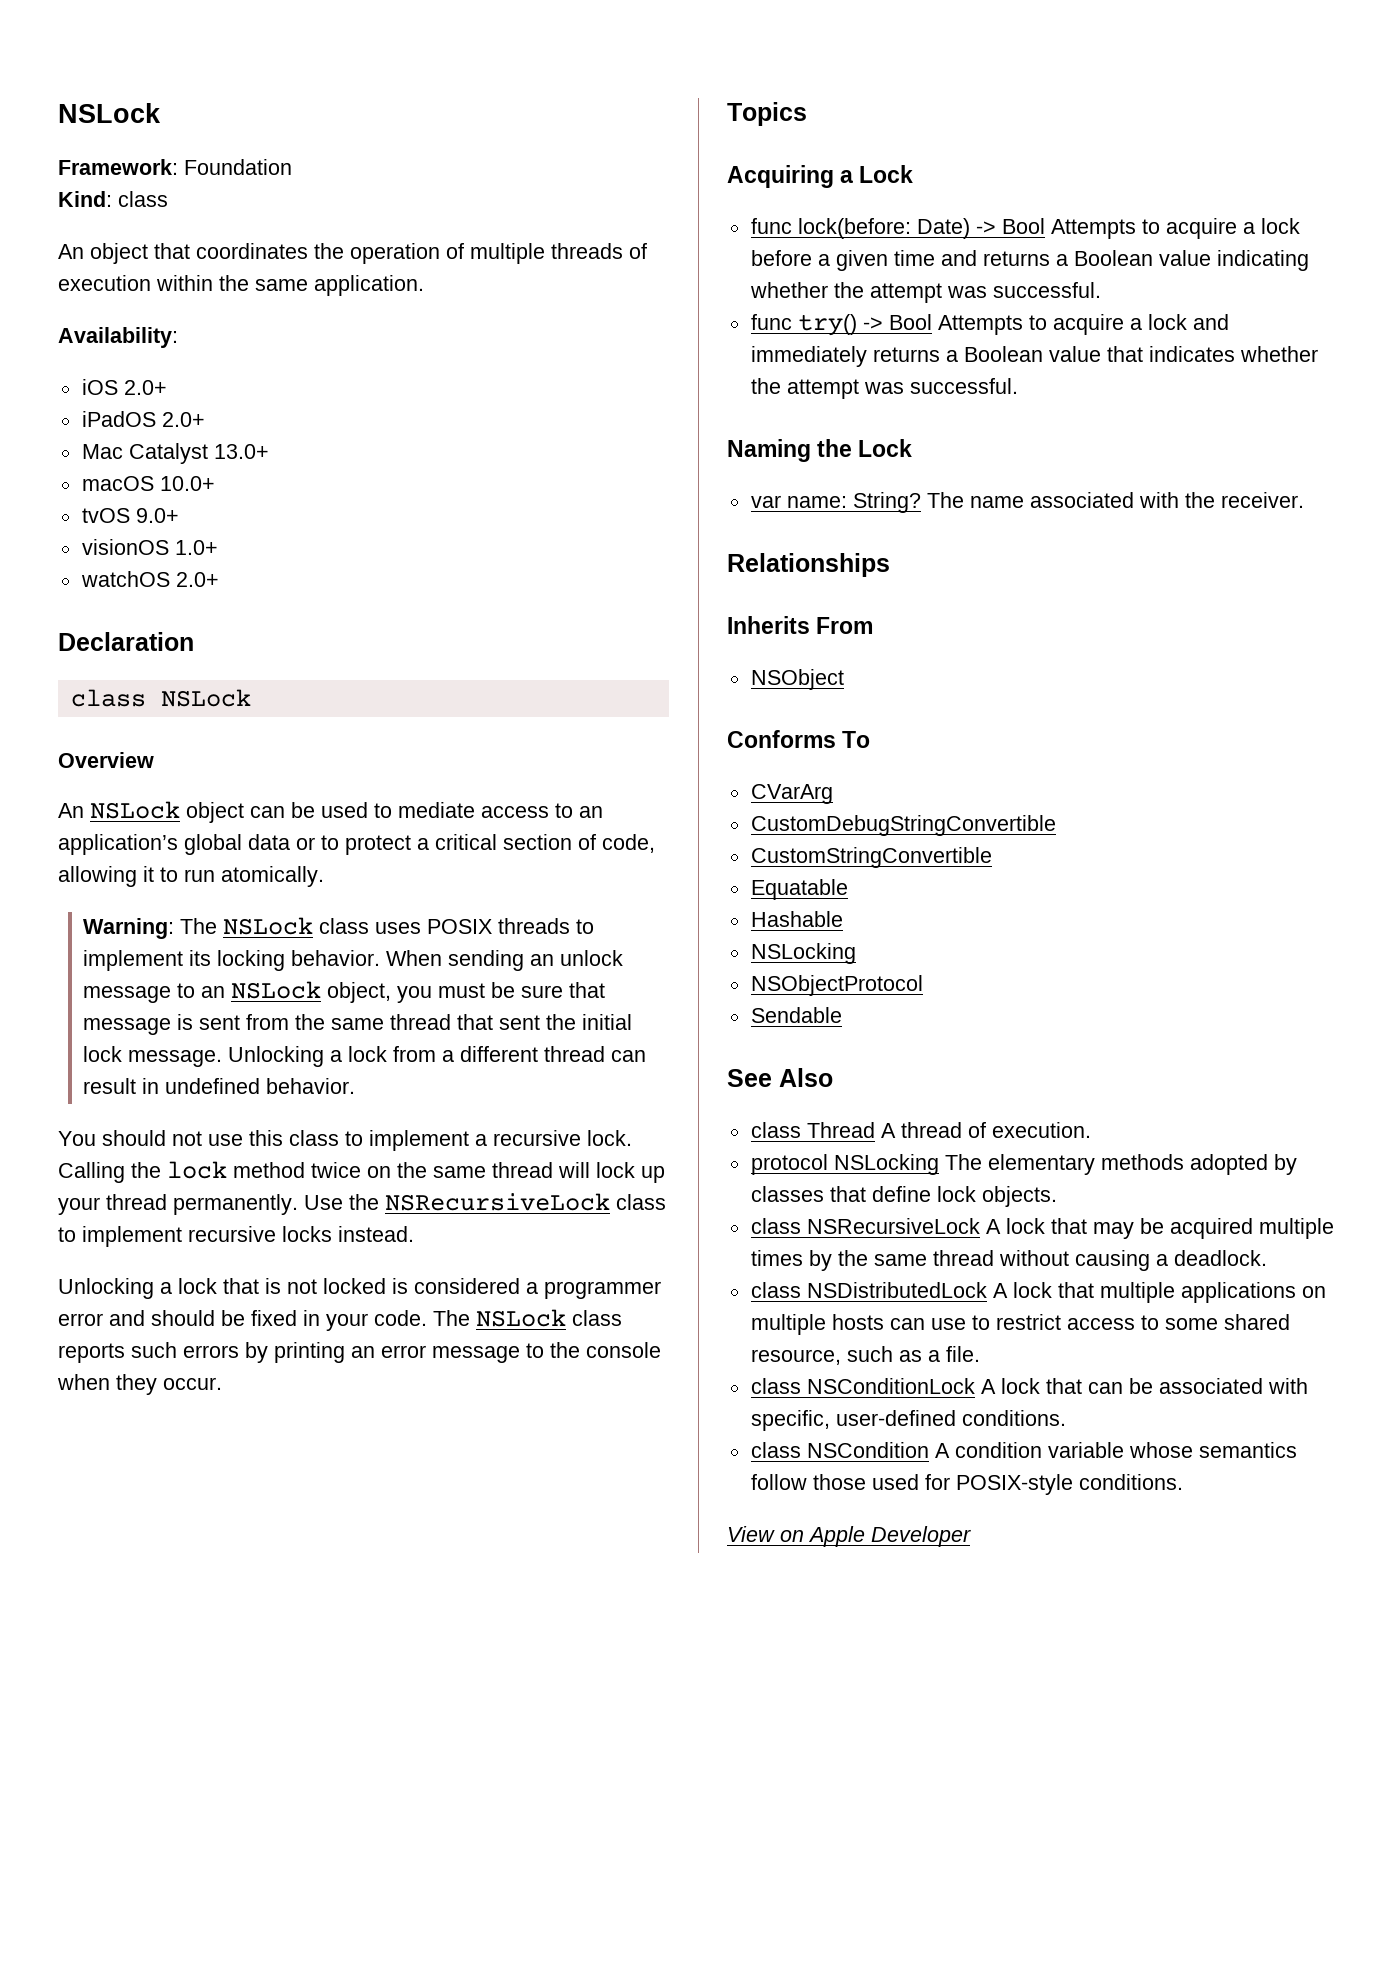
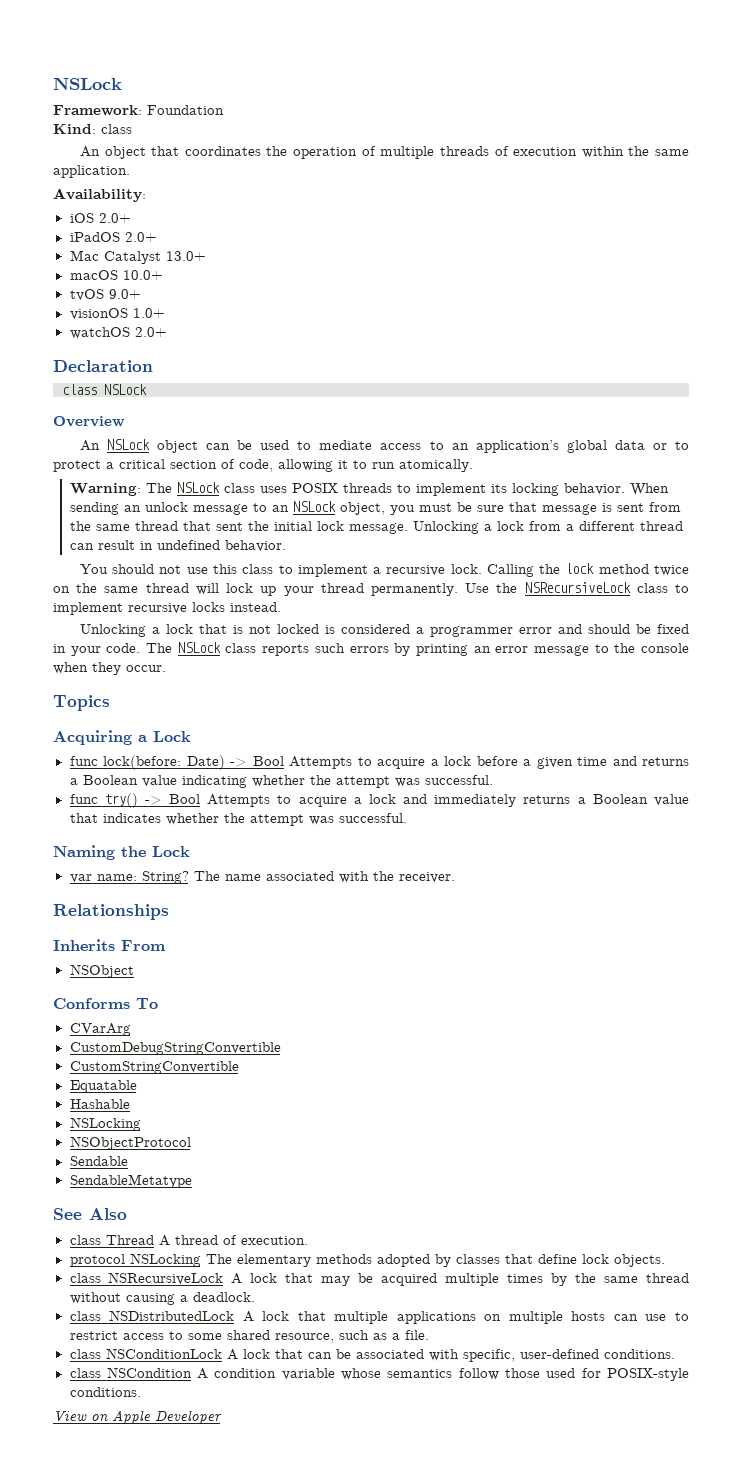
+ SendableMetatype

